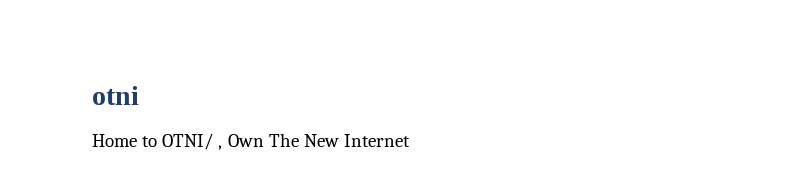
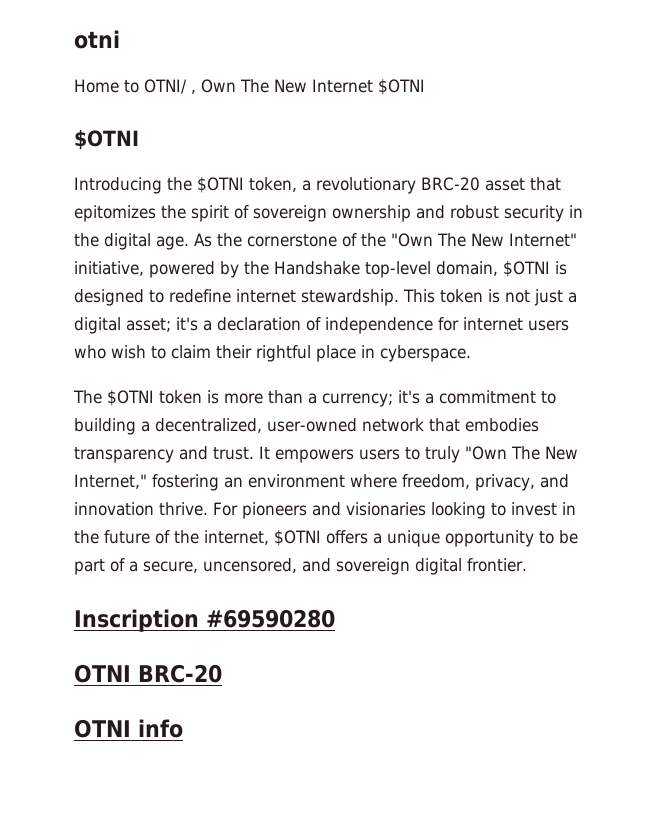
- Home to OTNI/ , Own The New Internet
+ Home to OTNI/ , Own The New Internet $OTNI
+ $OTNI
+ Introducing the $OTNI token, a revolutionary BRC-20 asset that epitomizes the spirit of sovereign ownership and robust security in the digital age. As the cornerstone of the "Own The New Internet" initiative, powered by the Handshake top-level domain, $OTNI is designed to redefine internet stewardship. This token is not just a digital asset; it's a declaration of independence for internet users who wish to claim their rightful place in cyberspace.
+ The $OTNI token is more than a currency; it's a commitment to building a decentralized, user-owned network that embodies transparency and trust. It empowers users to truly "Own The New Internet," fostering an environment where freedom, privacy, and innovation thrive. For pioneers and visionaries looking to invest in the future of the internet, $OTNI offers a unique opportunity to be part of a secure, uncensored, and sovereign digital frontier.
+ Inscription #69590280
+ OTNI BRC-20
+ OTNI info

